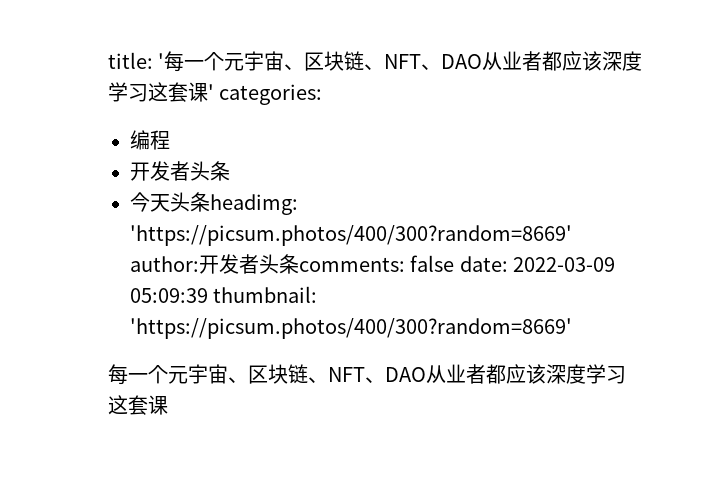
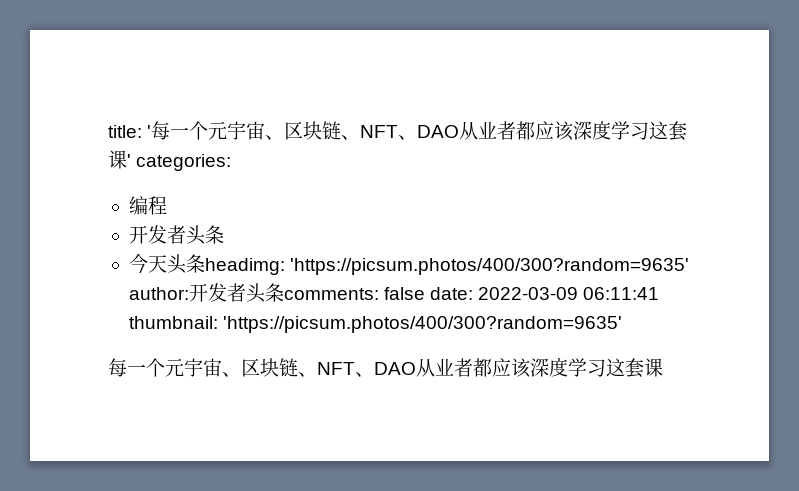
- 今天头条headimg: 'https://picsum.photos/400/300?random=8669' author:开发者头条comments: false date: 2022-03-09 05:09:39 thumbnail: 'https://picsum.photos/400/300?random=8669'
+ 今天头条headimg: 'https://picsum.photos/400/300?random=9635' author:开发者头条comments: false date: 2022-03-09 06:11:41 thumbnail: 'https://picsum.photos/400/300?random=9635'

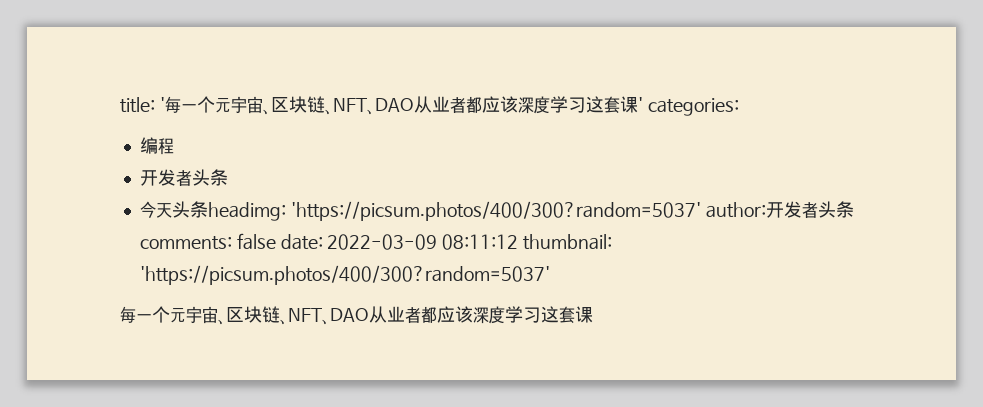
- 今天头条headimg: 'https://picsum.photos/400/300?random=9635' author:开发者头条comments: false date: 2022-03-09 06:11:41 thumbnail: 'https://picsum.photos/400/300?random=9635'
+ 今天头条headimg: 'https://picsum.photos/400/300?random=5037' author:开发者头条comments: false date: 2022-03-09 08:11:12 thumbnail: 'https://picsum.photos/400/300?random=5037'

